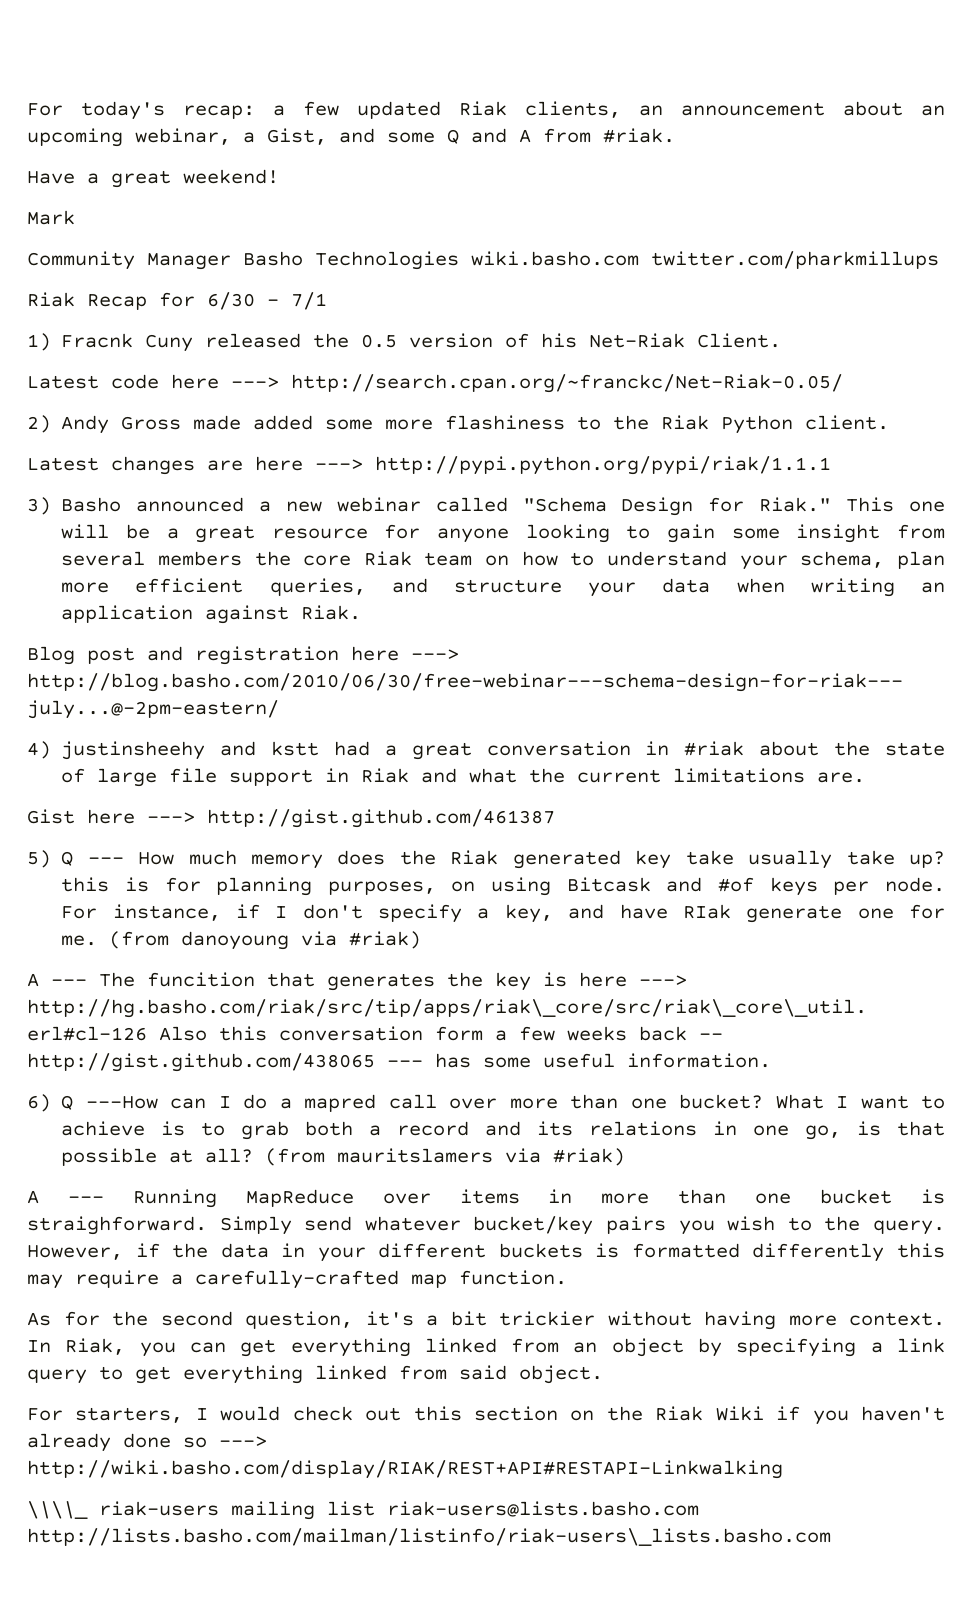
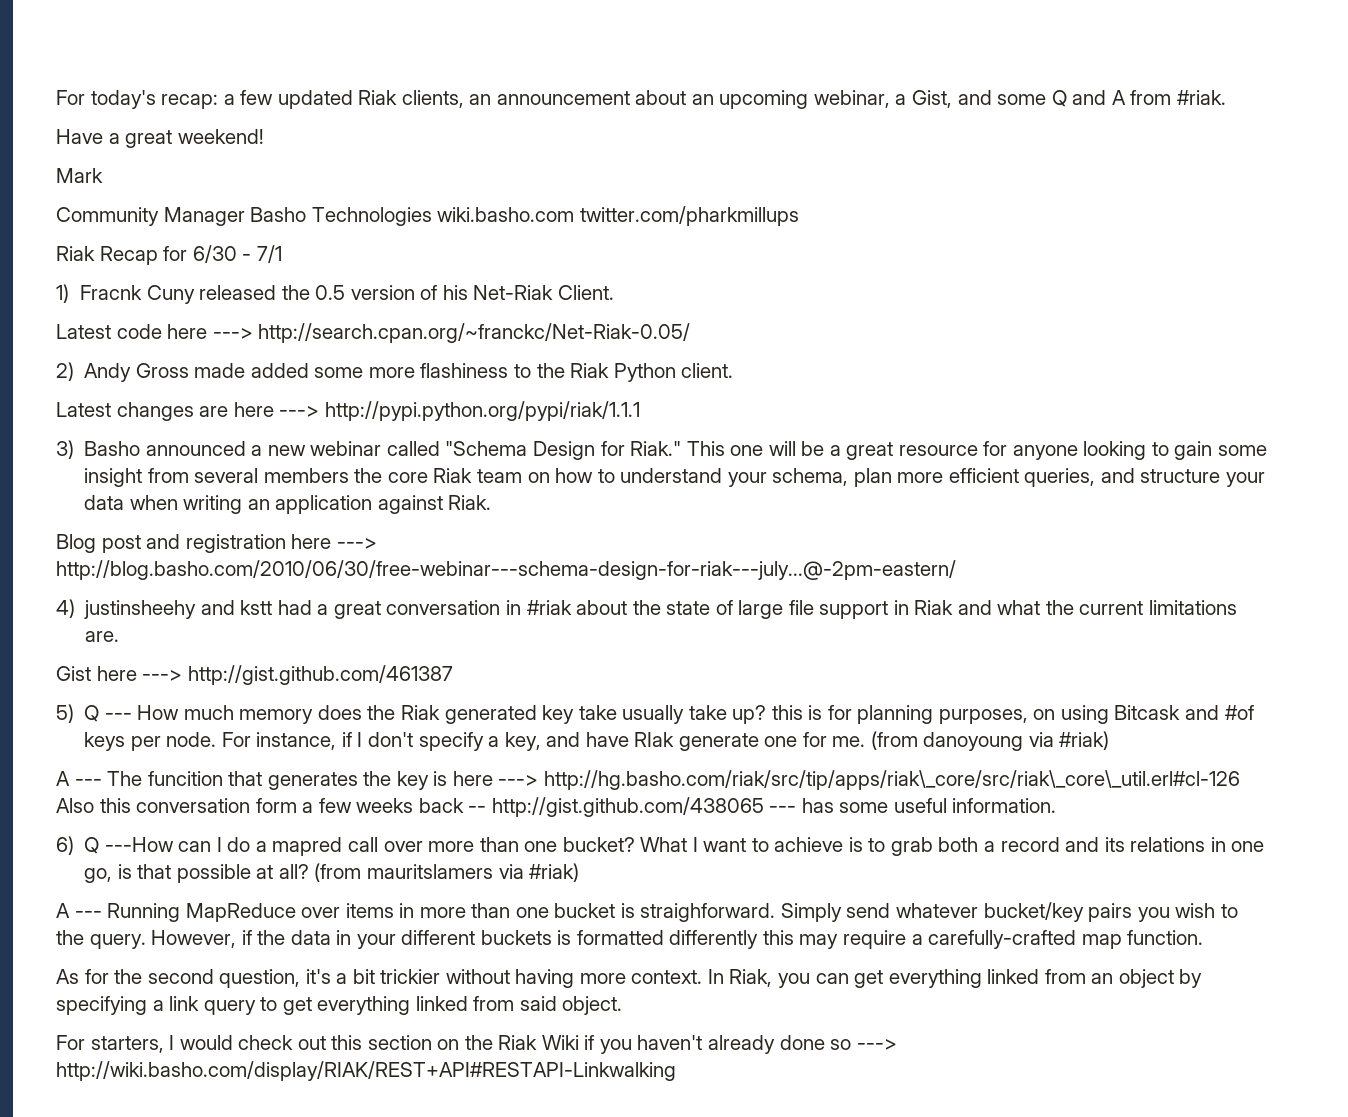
- \\\\_ riak-users mailing list riak-users@lists.basho.com http://lists.basho.com/mailman/listinfo/riak-users\_lists.basho.com

